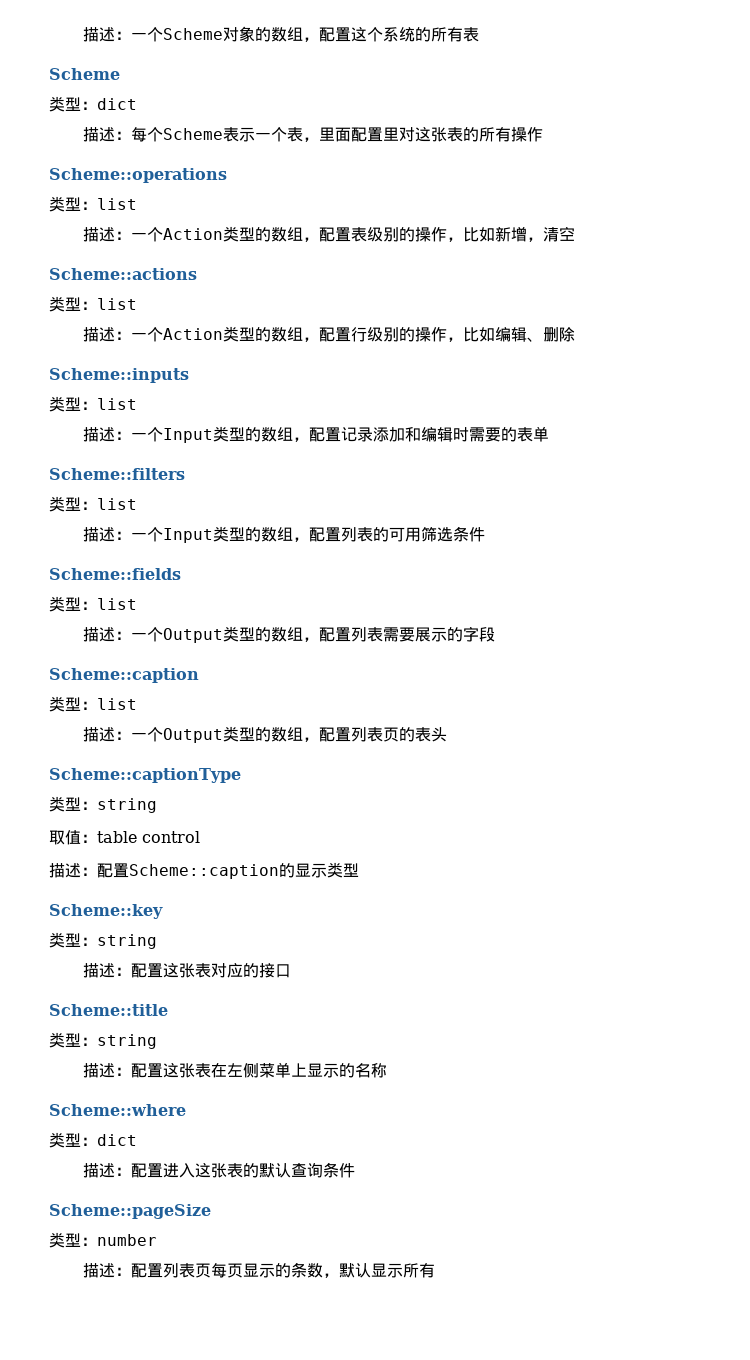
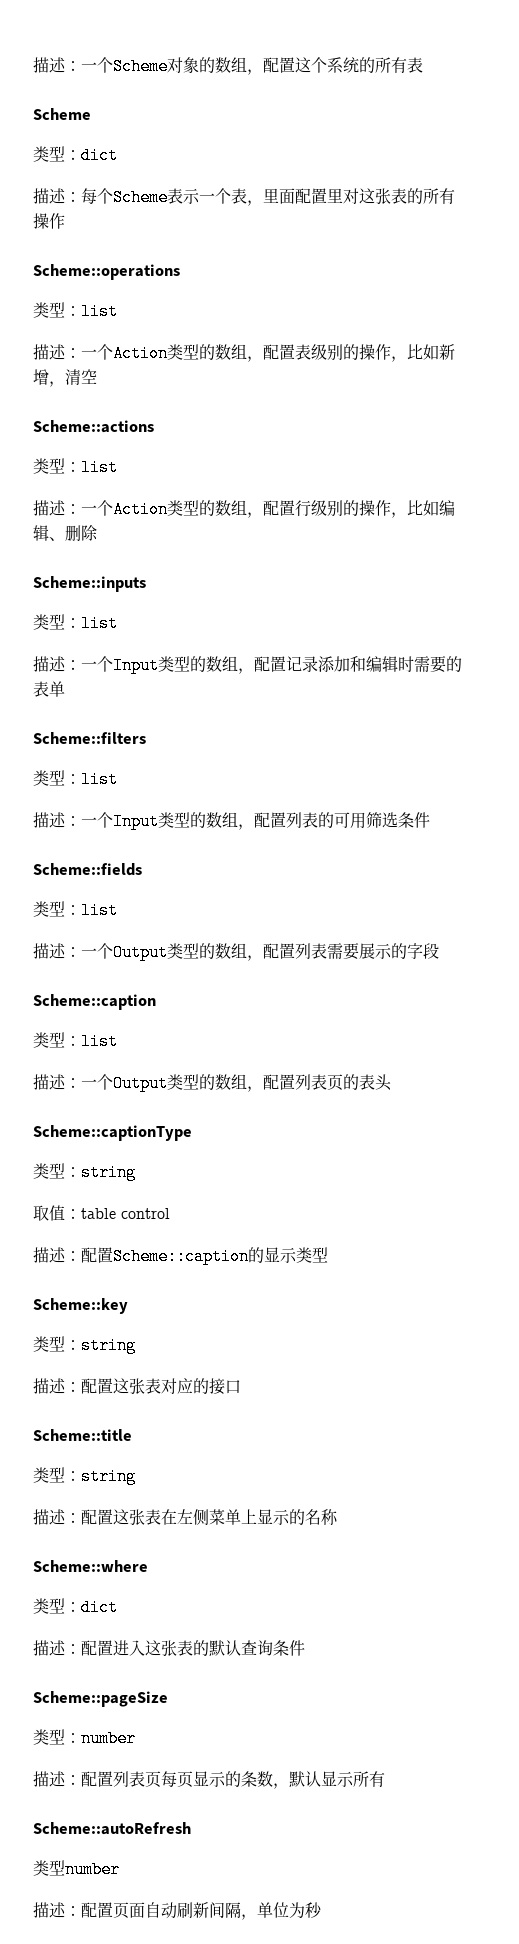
+ Scheme::autoRefresh
+ 类型number
+ 描述：配置页面自动刷新间隔，单位为秒

